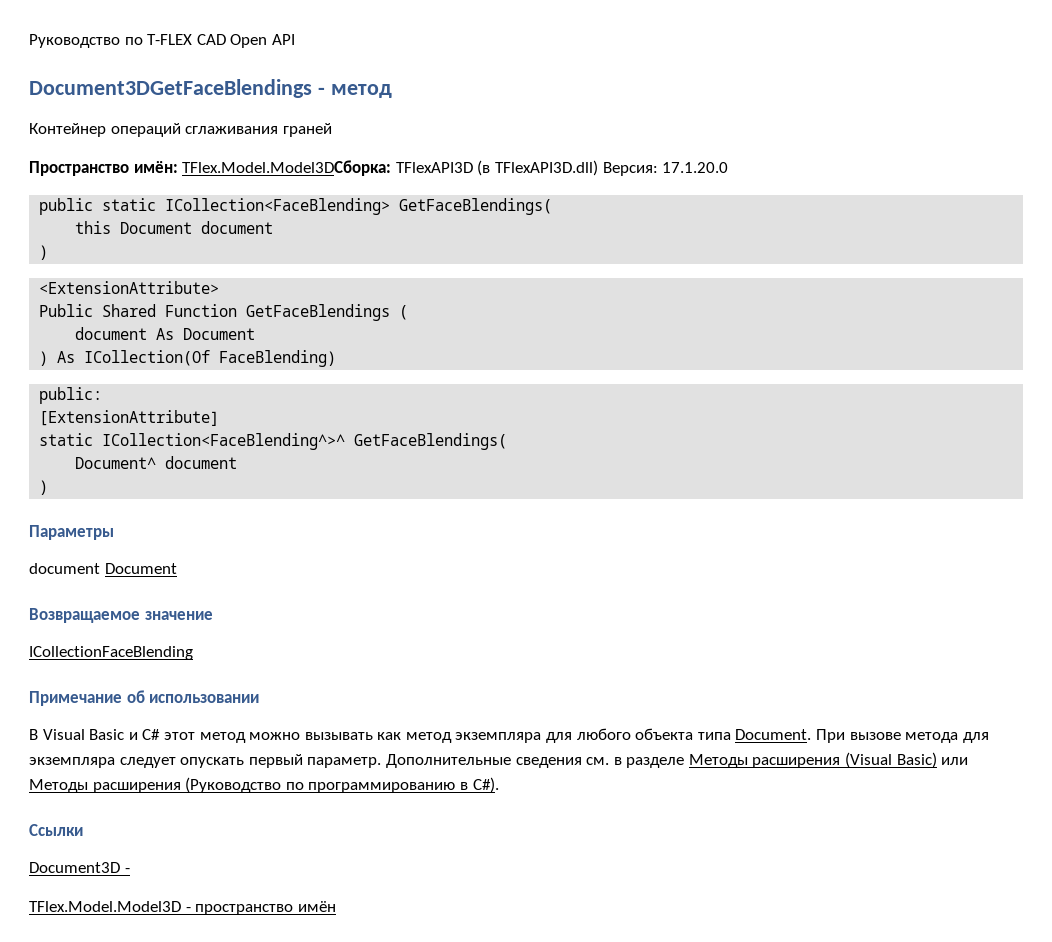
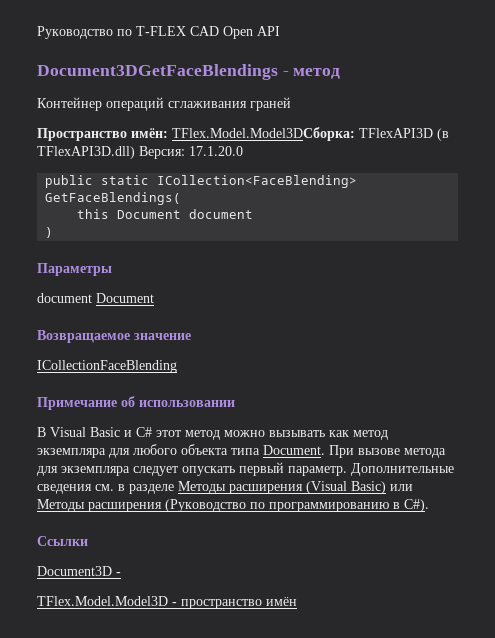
- <ExtensionAttribute>
- Public Shared Function GetFaceBlendings (
- document As Document
- ) As ICollection(Of FaceBlending)
- public:
- [ExtensionAttribute]
- static ICollection<FaceBlending^>^ GetFaceBlendings(
- Document^ document
- )

